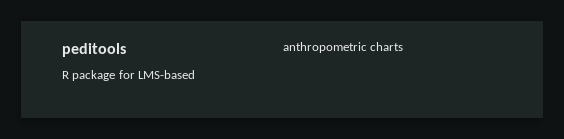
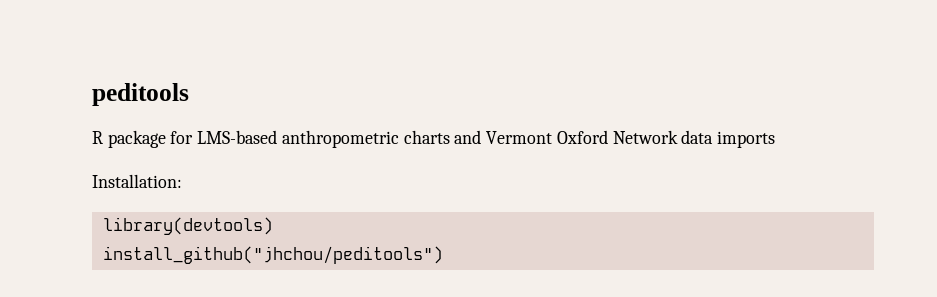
- R package for LMS-based anthropometric charts
+ R package for LMS-based anthropometric charts and Vermont Oxford Network data imports
+ Installation:
+ library(devtools)
+ install_github("jhchou/peditools")

